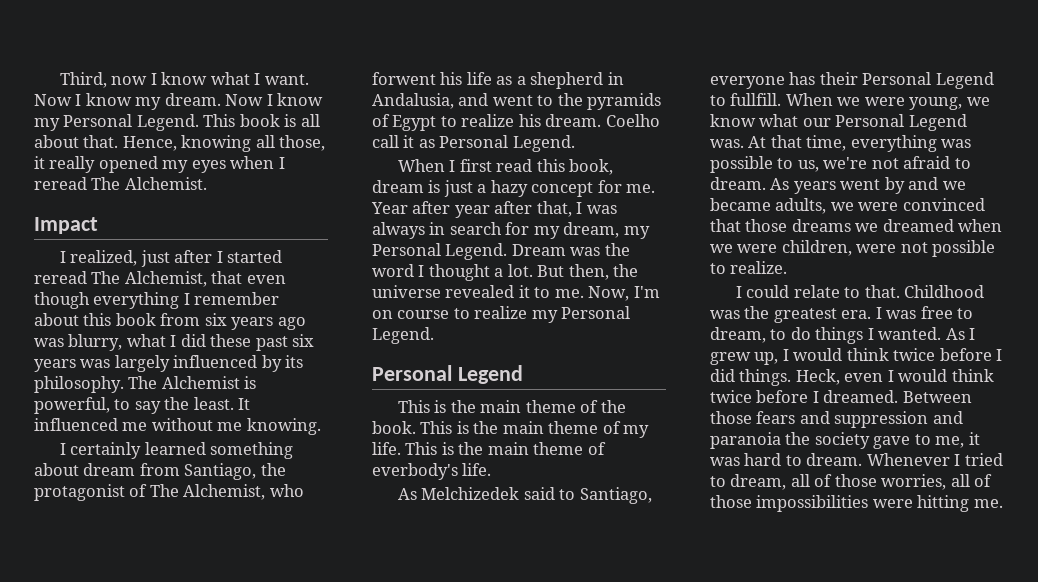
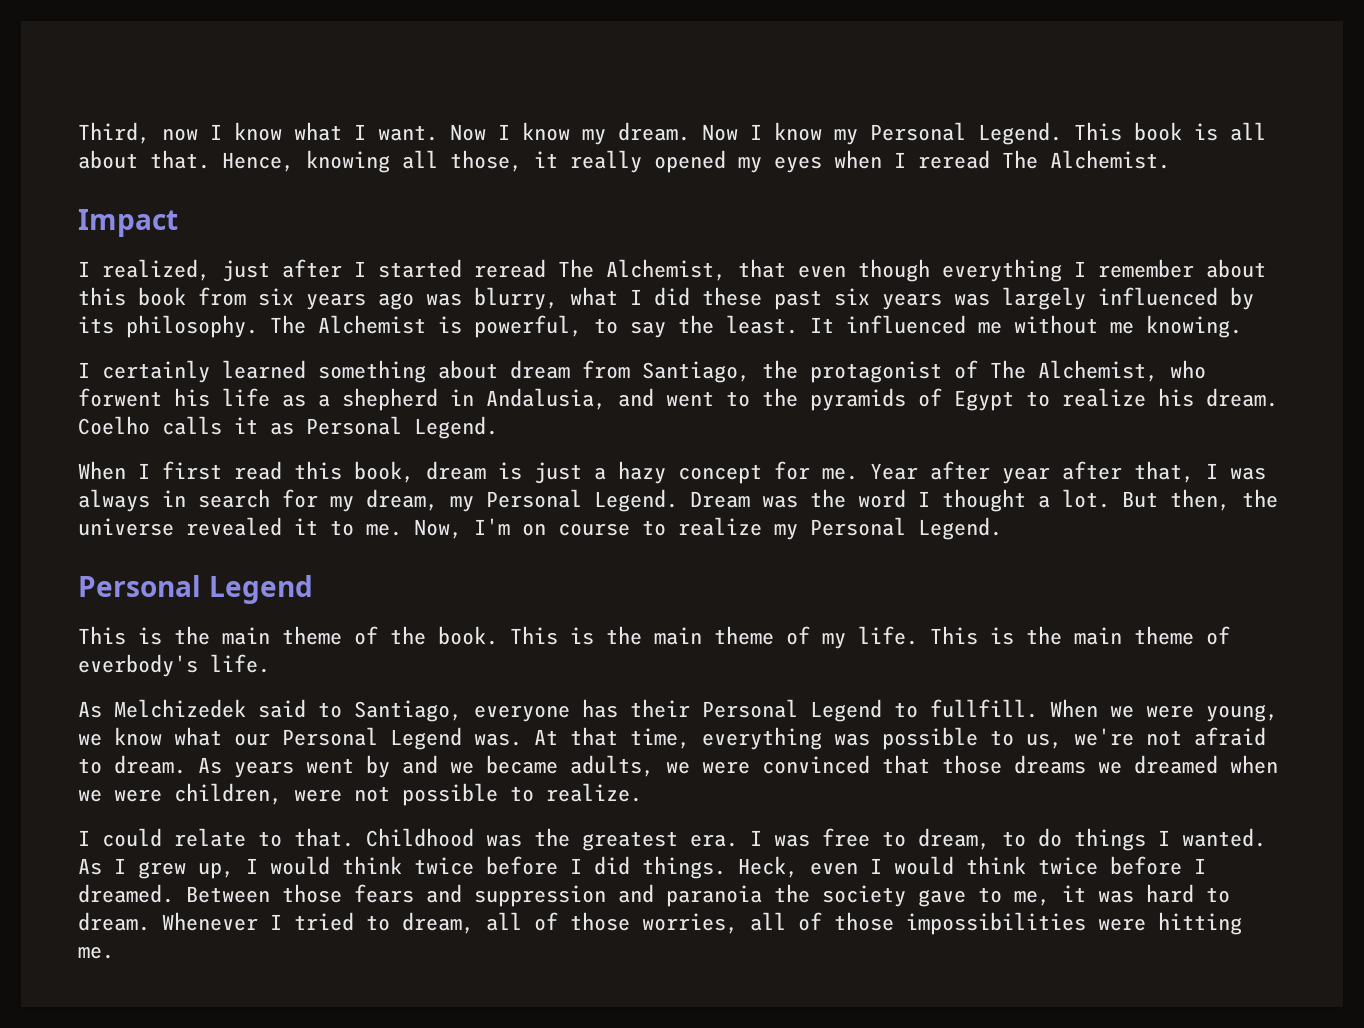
- Coelho call it as Personal Legend.
+ Coelho calls it as Personal Legend.

